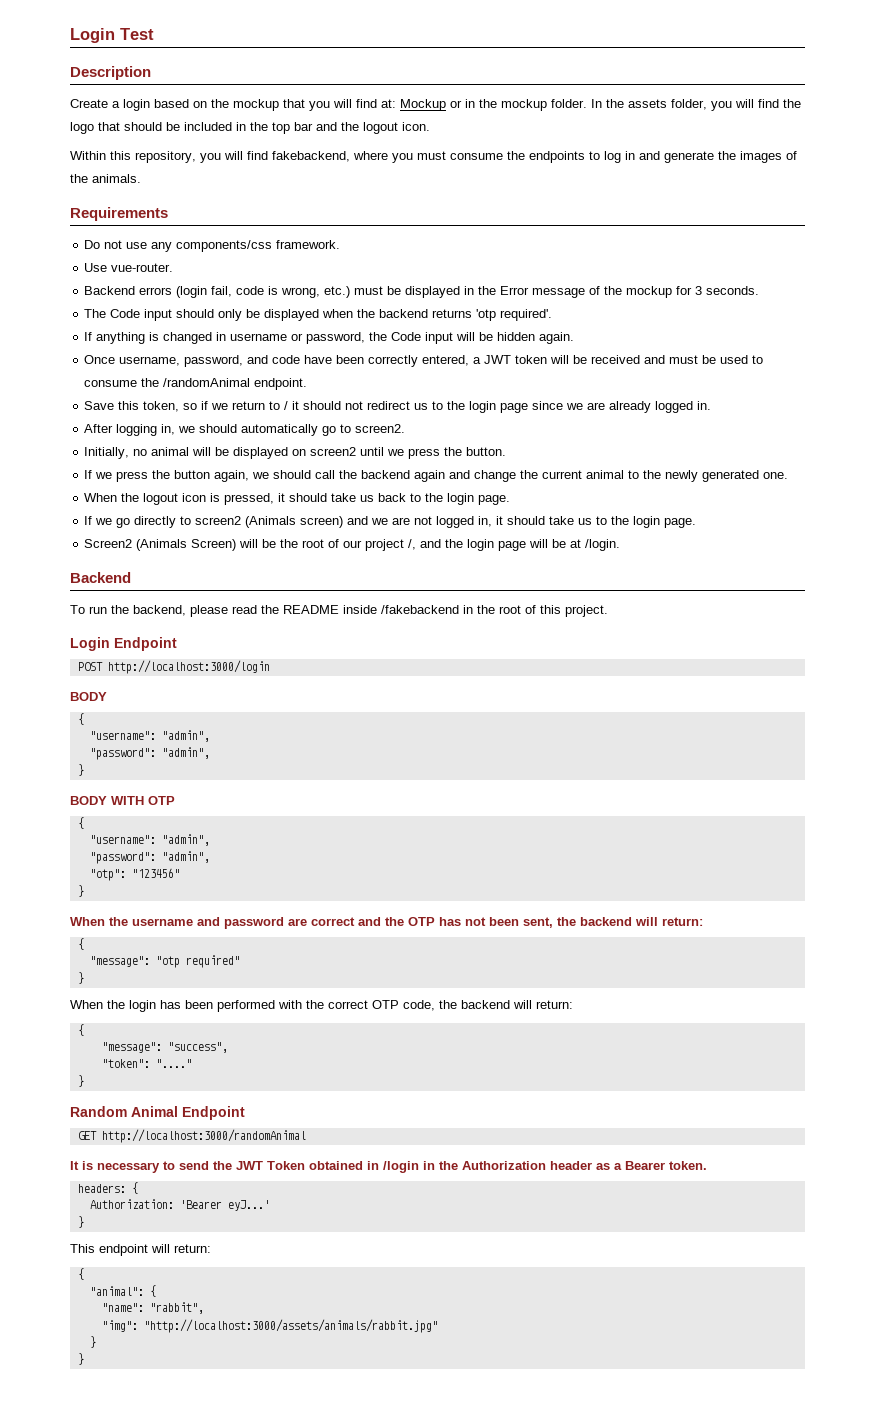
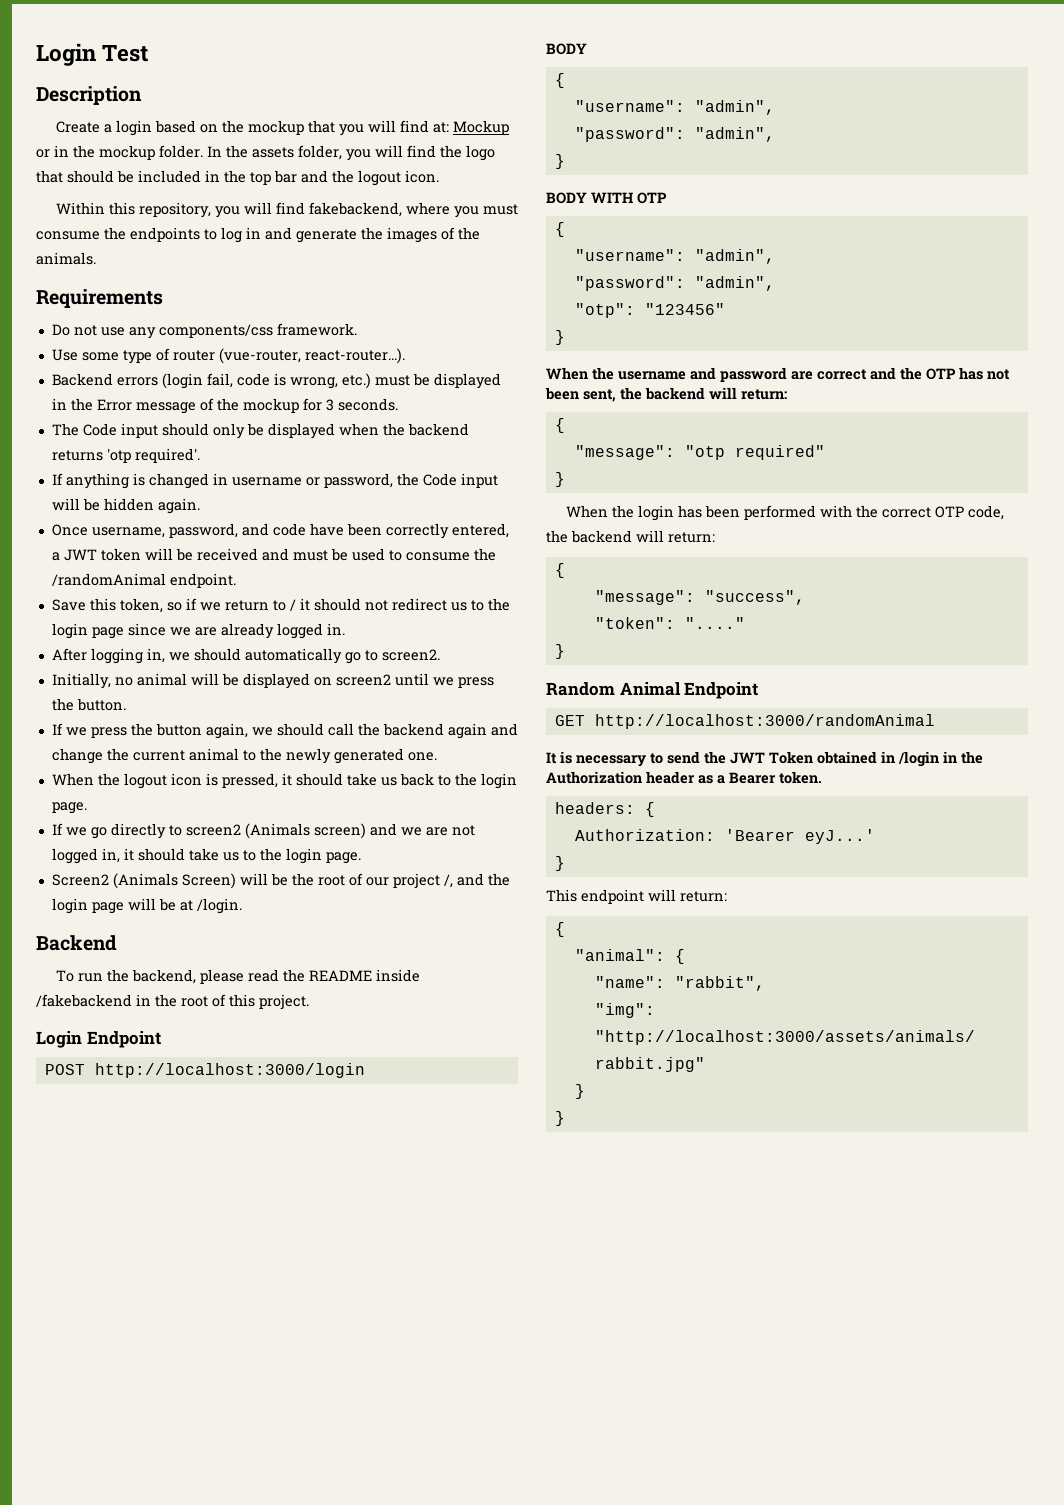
- Use vue-router.
+ Use some type of router (vue-router, react-router...).

